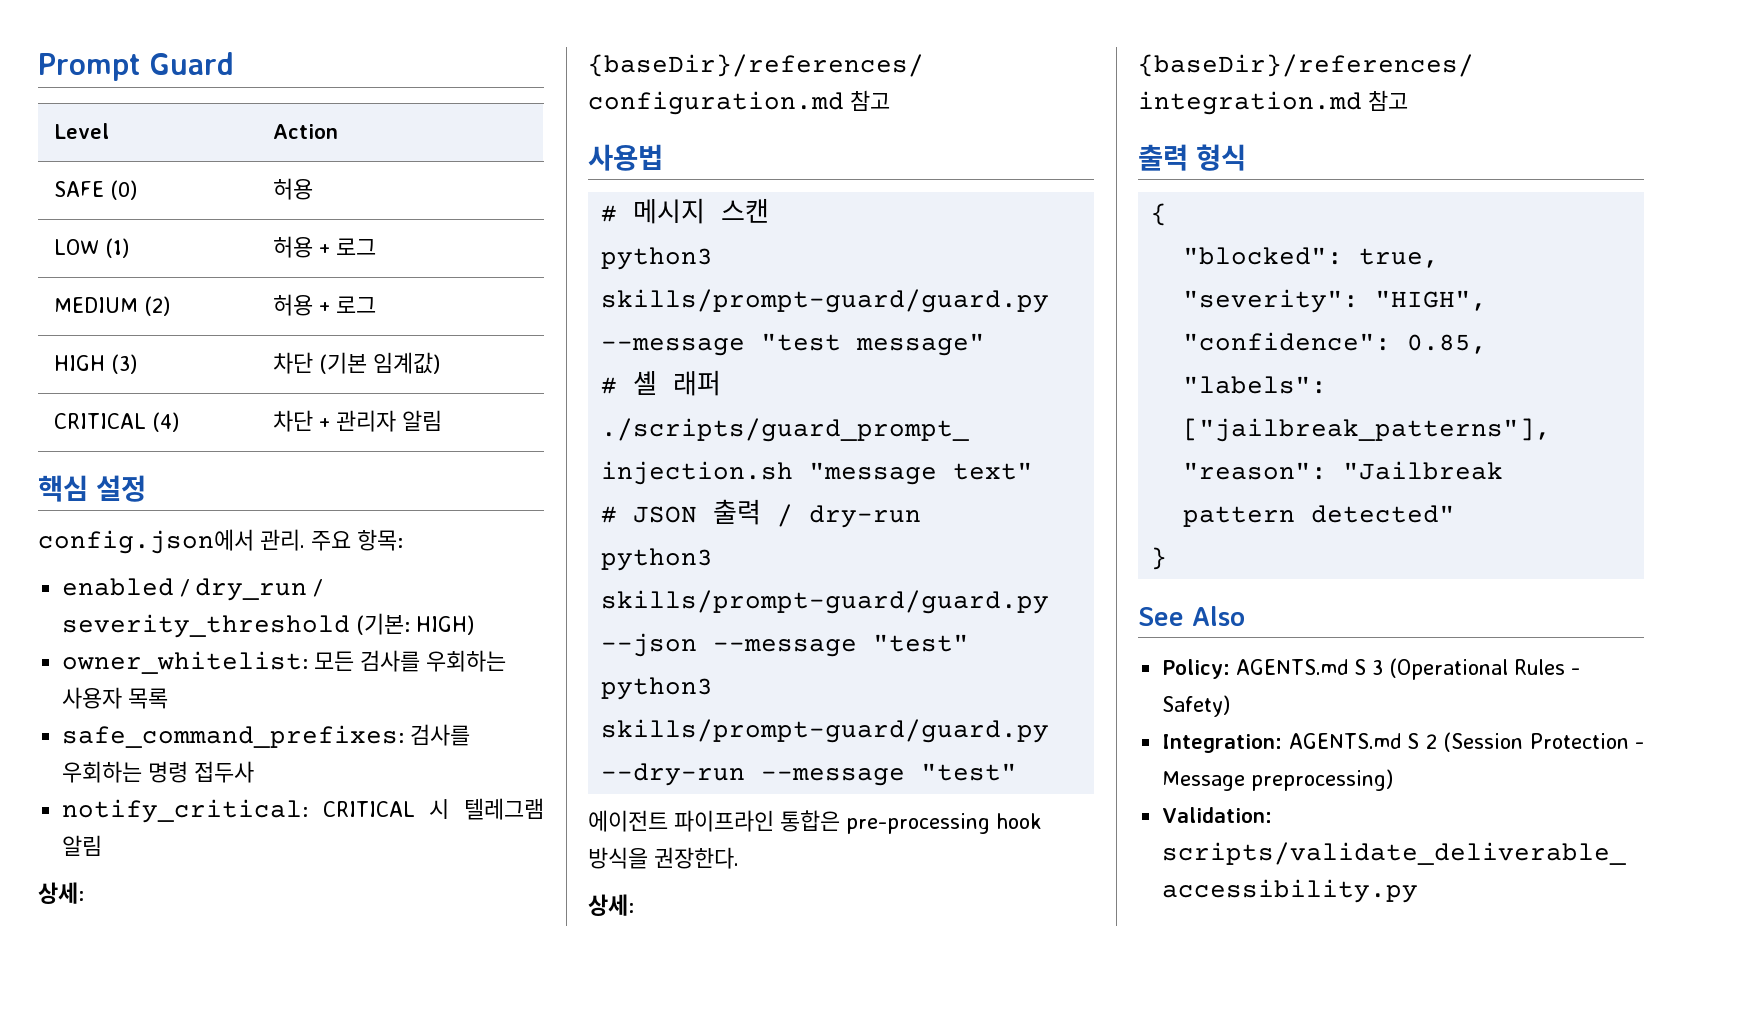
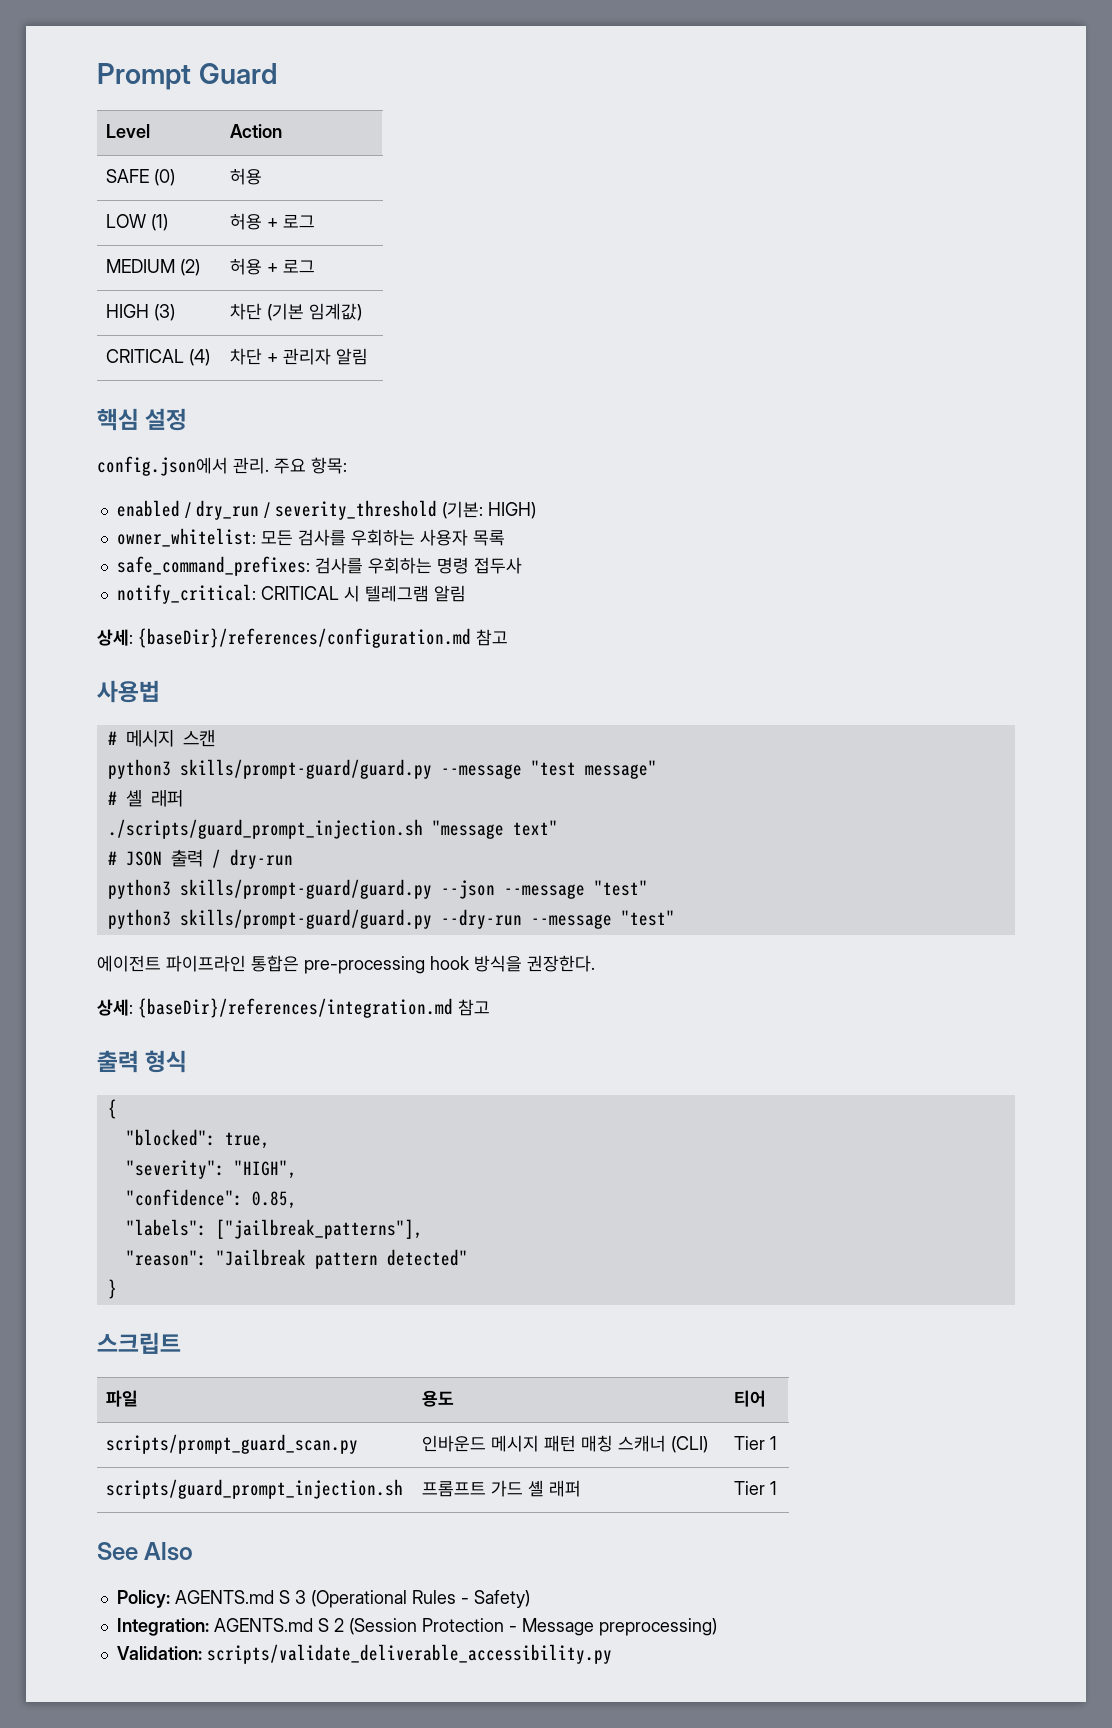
+ 스크립트
+ 파일 | 용도 | 티어
+ scripts/prompt_guard_scan.py | 인바운드 메시지 패턴 매칭 스캐너 (CLI) | Tier 1
+ scripts/guard_prompt_injection.sh | 프롬프트 가드 셸 래퍼 | Tier 1

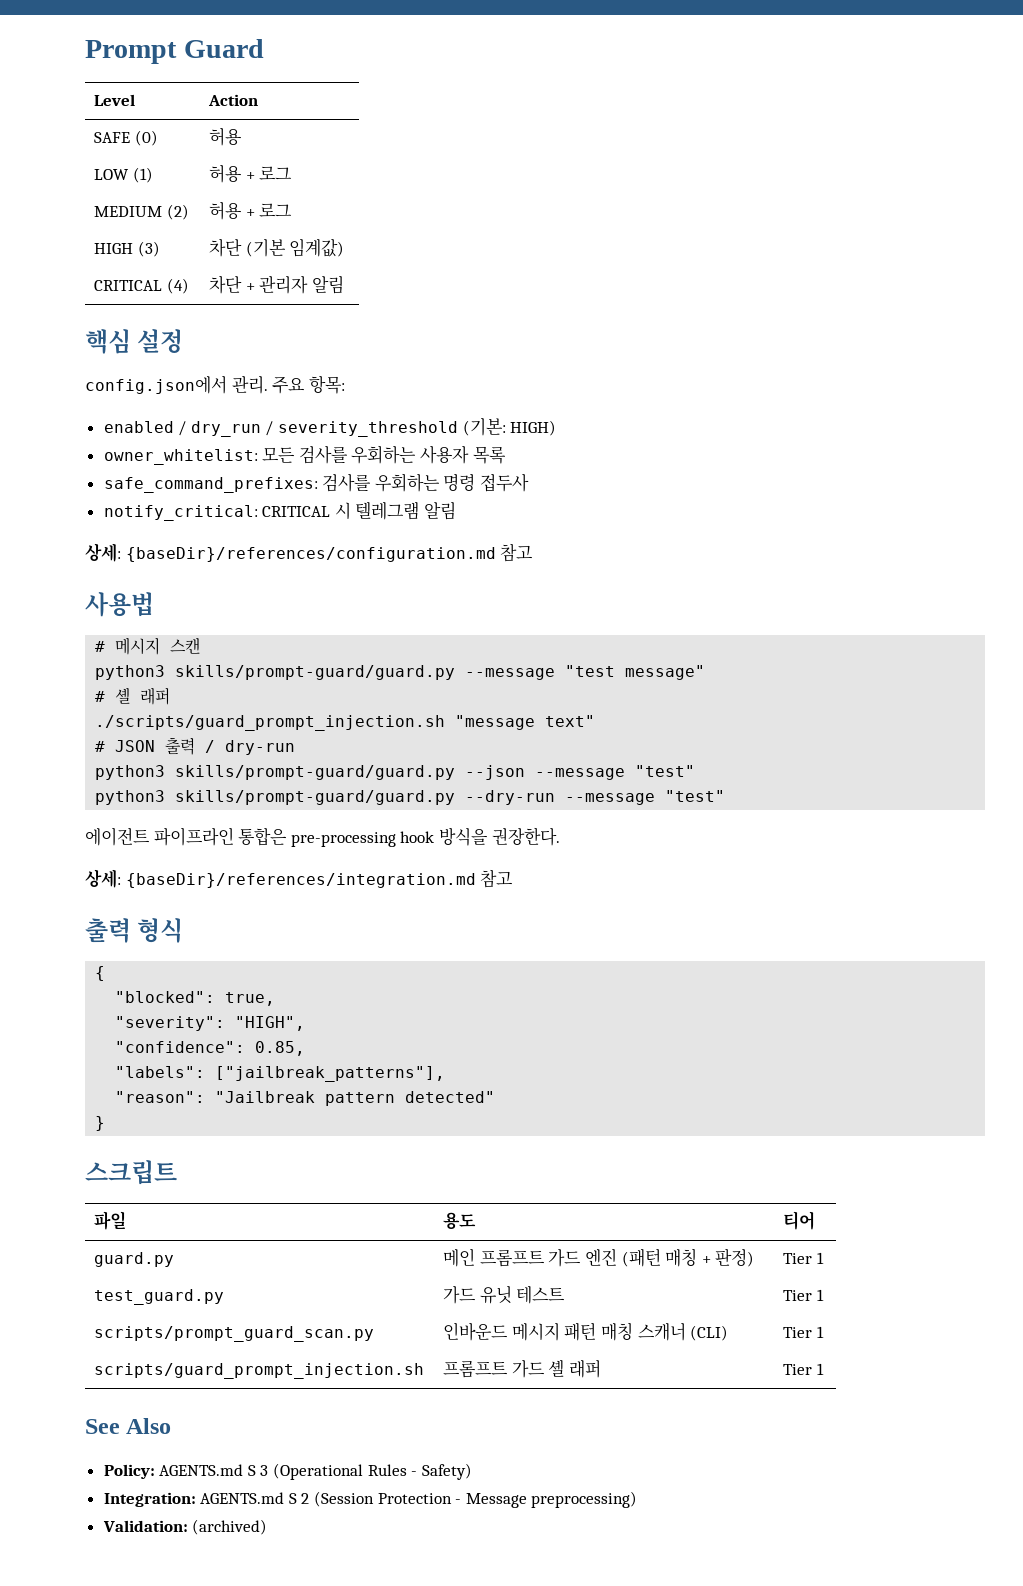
+ guard.py | 메인 프롬프트 가드 엔진 (패턴 매칭 + 판정) | Tier 1
+ test_guard.py | 가드 유닛 테스트 | Tier 1
- Validation: scripts/validate_deliverable_accessibility.py
+ Validation: (archived)

